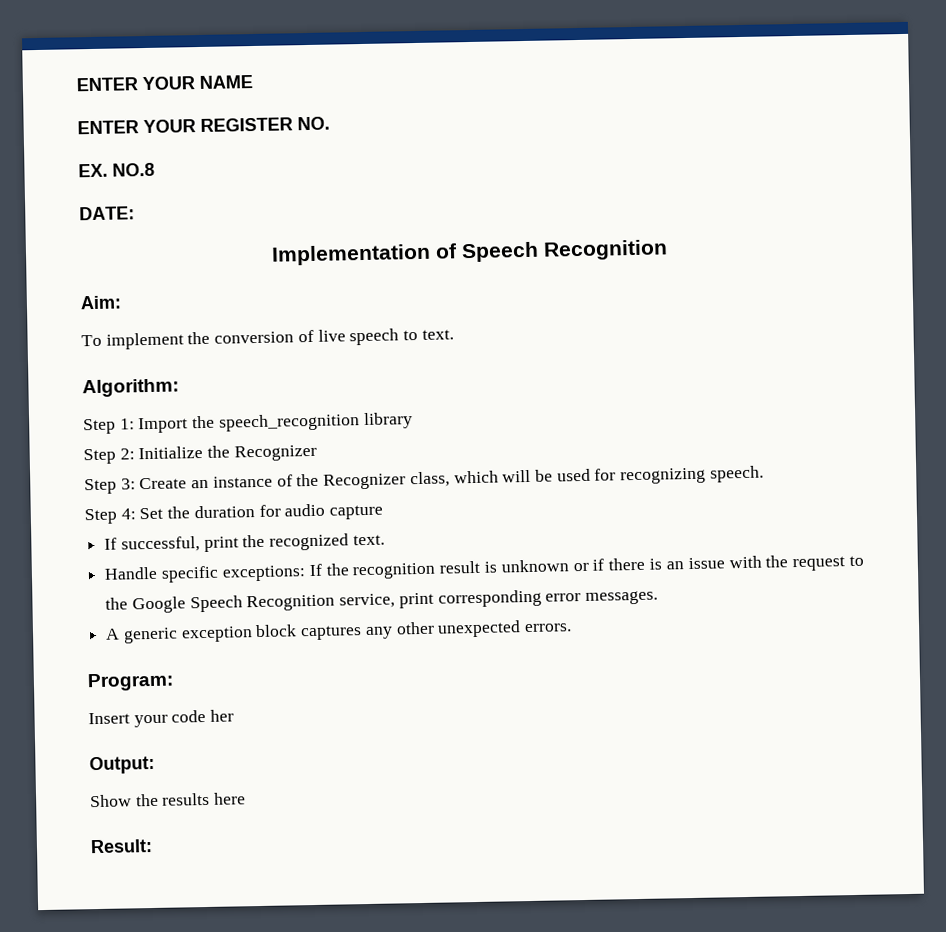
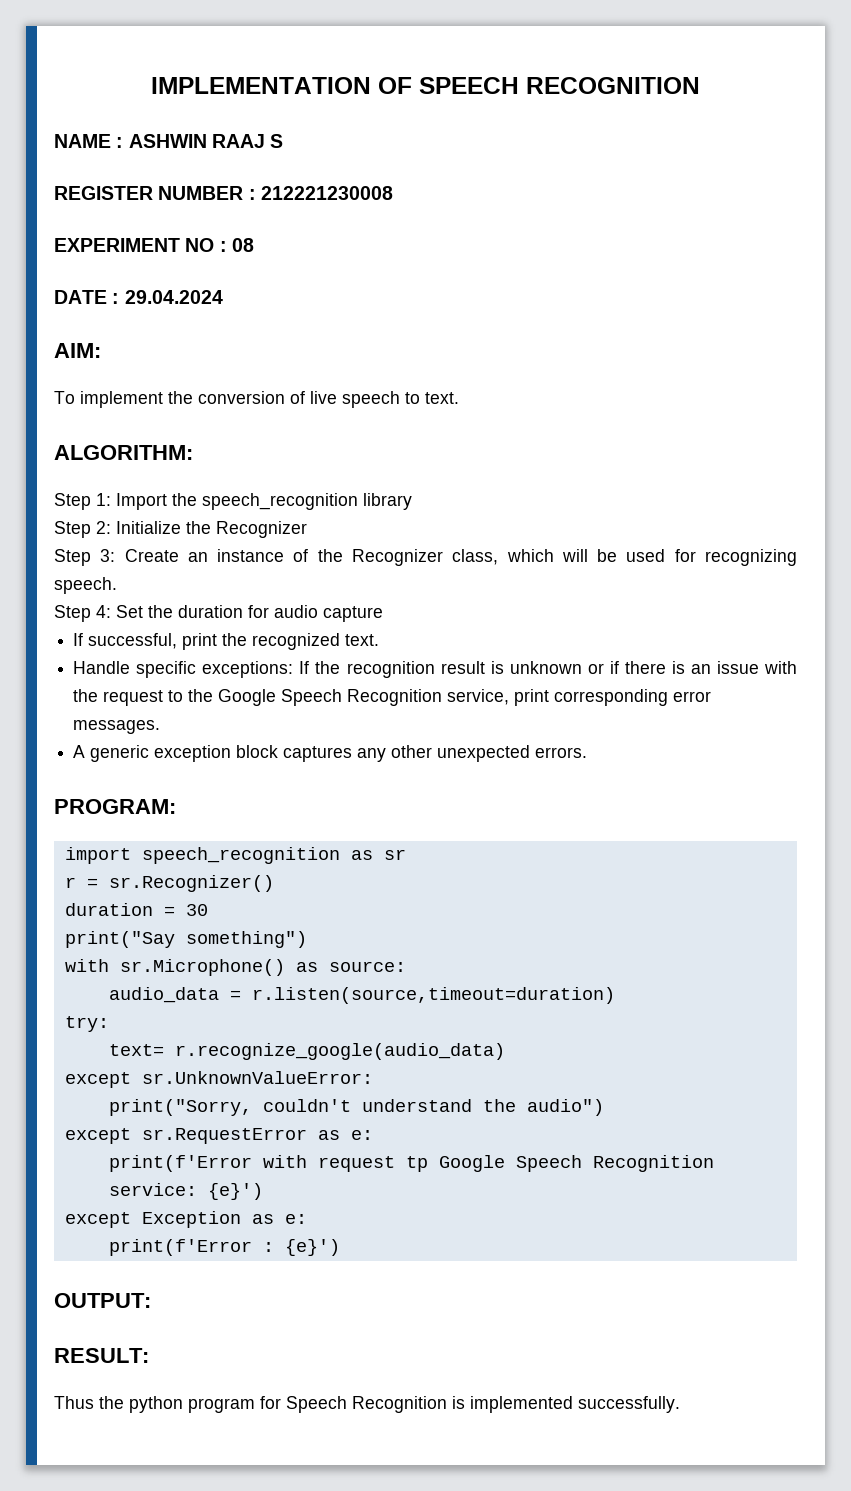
- ENTER YOUR NAME
- ENTER YOUR REGISTER NO.
- EX. NO.8
- DATE:
- Implementation of Speech Recognition
- Aim:
+ IMPLEMENTATION OF SPEECH RECOGNITION
+ NAME : ASHWIN RAAJ S
+ REGISTER NUMBER : 212221230008
+ EXPERIMENT NO : 08
+ DATE : 29.04.2024
+ AIM:
- Algorithm:
+ ALGORITHM:
- Program:
- Insert your code her
- Output:
- Show the results here
- Result:
+ PROGRAM:
+ import speech_recognition as sr
+ r = sr.Recognizer()
+ duration = 30
+ print("Say something")
+ with sr.Microphone() as source:
+ audio_data = r.listen(source,timeout=duration)
+ try:
+ text= r.recognize_google(audio_data)
+ except sr.UnknownValueError:
+ print("Sorry, couldn't understand the audio")
+ except sr.RequestError as e:
+ print(f'Error with request tp Google Speech Recognition service: {e}')
+ except Exception as e:
+ print(f'Error : {e}')
+ OUTPUT:
+ RESULT:
+ Thus the python program for Speech Recognition is implemented successfully.

